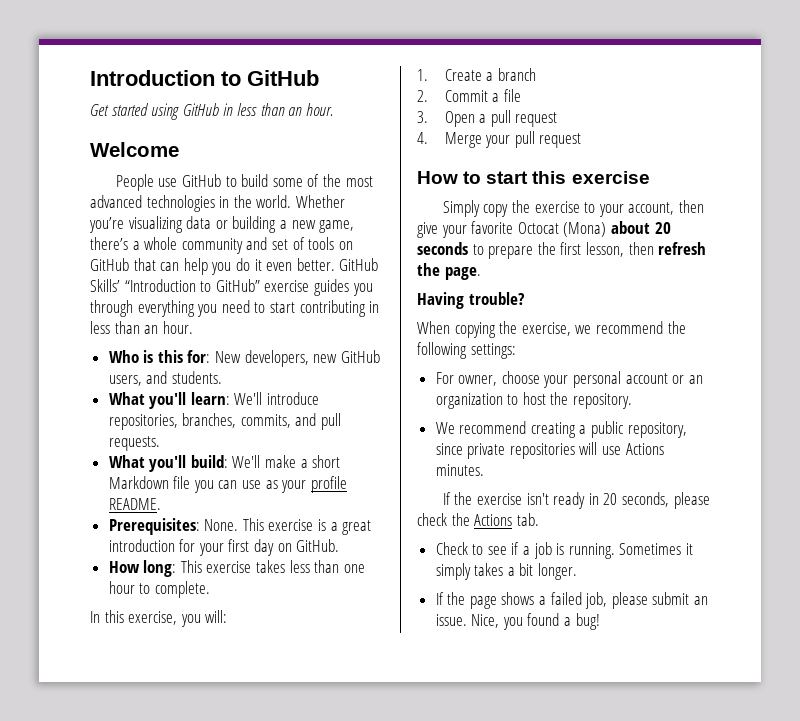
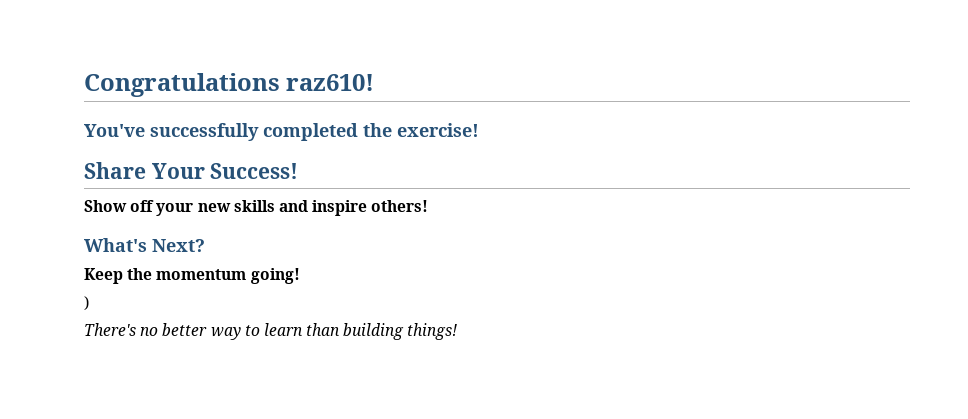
- Introduction to GitHub
- Get started using GitHub in less than an hour.
- Welcome
- People use GitHub to build some of the most advanced technologies in the world. Whether you’re visualizing data or building a new game, there’s a whole community and set of tools on GitHub that can help you do it even better. GitHub Skills’ “Introduction to GitHub” exercise guides you through everything you need to start contributing in less than an hour.
- Who is this for: New developers, new GitHub users, and students.
- What you'll learn: We'll introduce repositories, branches, commits, and pull requests.
- What you'll build: We'll make a short Markdown file you can use as your profile README.
- Prerequisites: None. This exercise is a great introduction for your first day on GitHub.
- How long: This exercise takes less than one hour to complete.
- In this exercise, you will:
- 1. Create a branch
- 2. Commit a file
- 3. Open a pull request
- 4. Merge your pull request
- How to start this exercise
- Simply copy the exercise to your account, then give your favorite Octocat (Mona) about 20 seconds to prepare the first lesson, then refresh the page.
- Having trouble?
- When copying the exercise, we recommend the following settings:
- For owner, choose your personal account or an organization to host the repository.
- We recommend creating a public repository, since private repositories will use Actions minutes.
- If the exercise isn't ready in 20 seconds, please check the Actions tab.
- Check to see if a job is running. Sometimes it simply takes a bit longer.
- If the page shows a failed job, please submit an issue. Nice, you found a bug!
+ Congratulations raz610!
+ You've successfully completed the exercise!
+ Share Your Success!
+ Show off your new skills and inspire others!
+ What's Next?
+ Keep the momentum going!
+ )
+ There's no better way to learn than building things!

